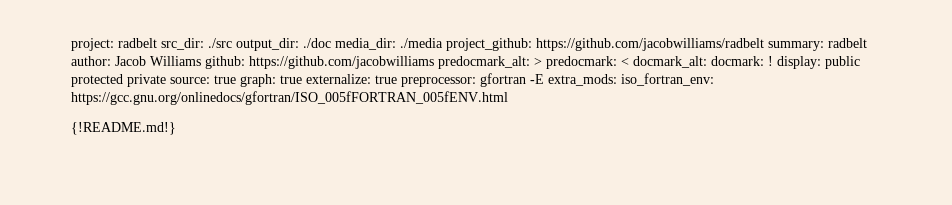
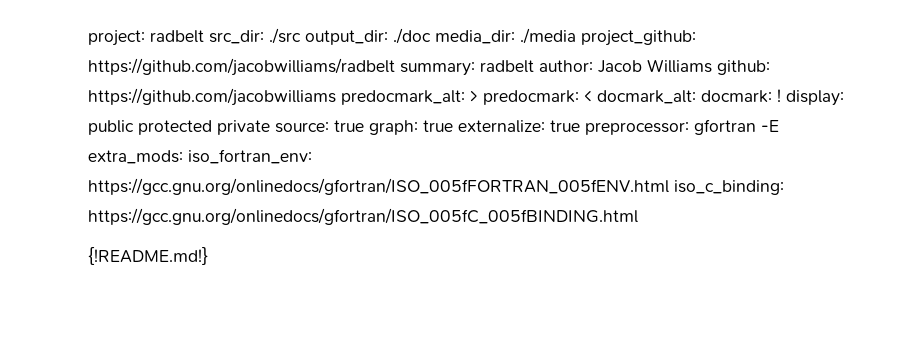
- project: radbelt src_dir: ./src output_dir: ./doc media_dir: ./media project_github: https://github.com/jacobwilliams/radbelt summary: radbelt author: Jacob Williams github: https://github.com/jacobwilliams predocmark_alt: > predocmark: < docmark_alt: docmark: ! display: public protected private source: true graph: true externalize: true preprocessor: gfortran -E extra_mods: iso_fortran_env: https://gcc.gnu.org/onlinedocs/gfortran/ISO_005fFORTRAN_005fENV.html
+ project: radbelt src_dir: ./src output_dir: ./doc media_dir: ./media project_github: https://github.com/jacobwilliams/radbelt summary: radbelt author: Jacob Williams github: https://github.com/jacobwilliams predocmark_alt: > predocmark: < docmark_alt: docmark: ! display: public protected private source: true graph: true externalize: true preprocessor: gfortran -E extra_mods: iso_fortran_env: https://gcc.gnu.org/onlinedocs/gfortran/ISO_005fFORTRAN_005fENV.html iso_c_binding: https://gcc.gnu.org/onlinedocs/gfortran/ISO_005fC_005fBINDING.html

